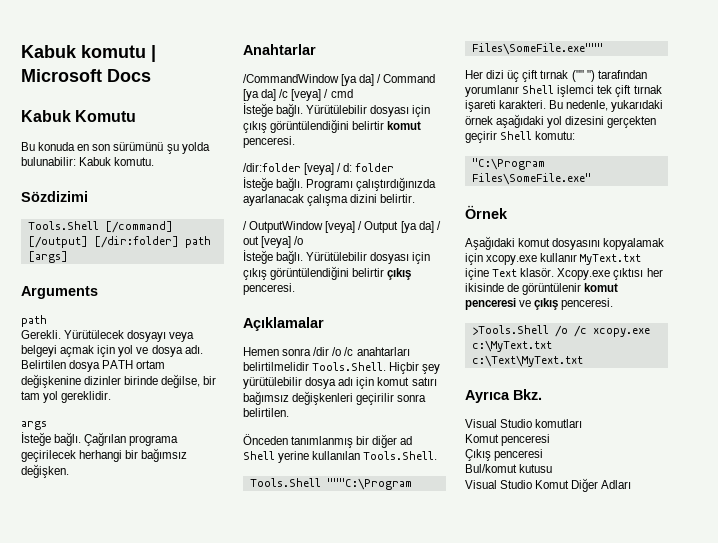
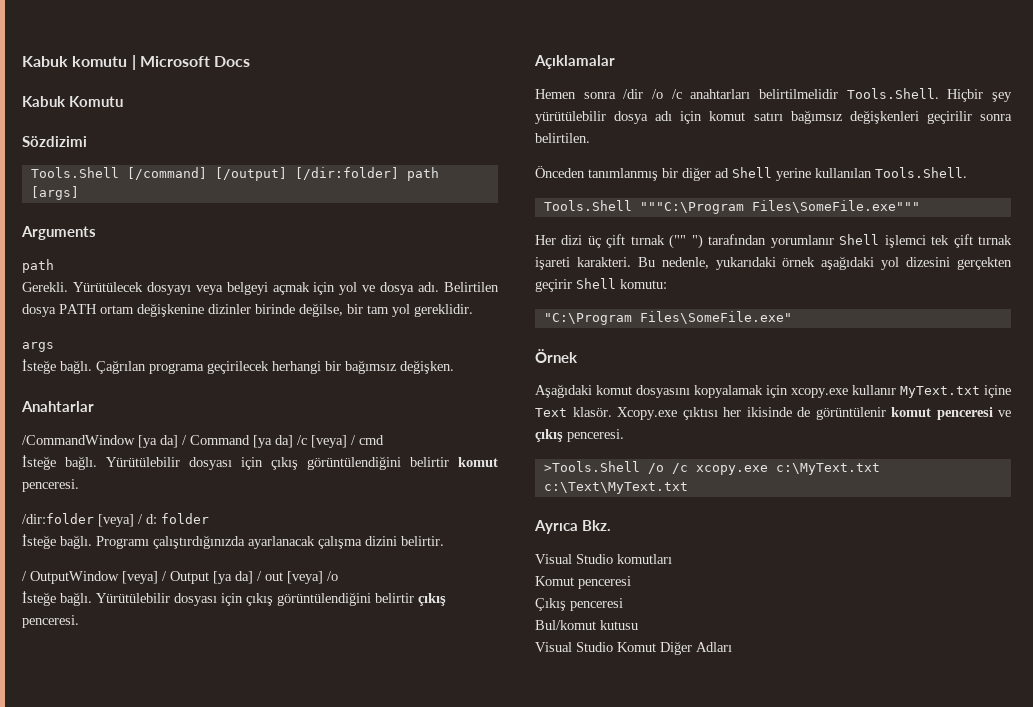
- Bu konuda en son sürümünü şu yolda bulunabilir: Kabuk komutu.

